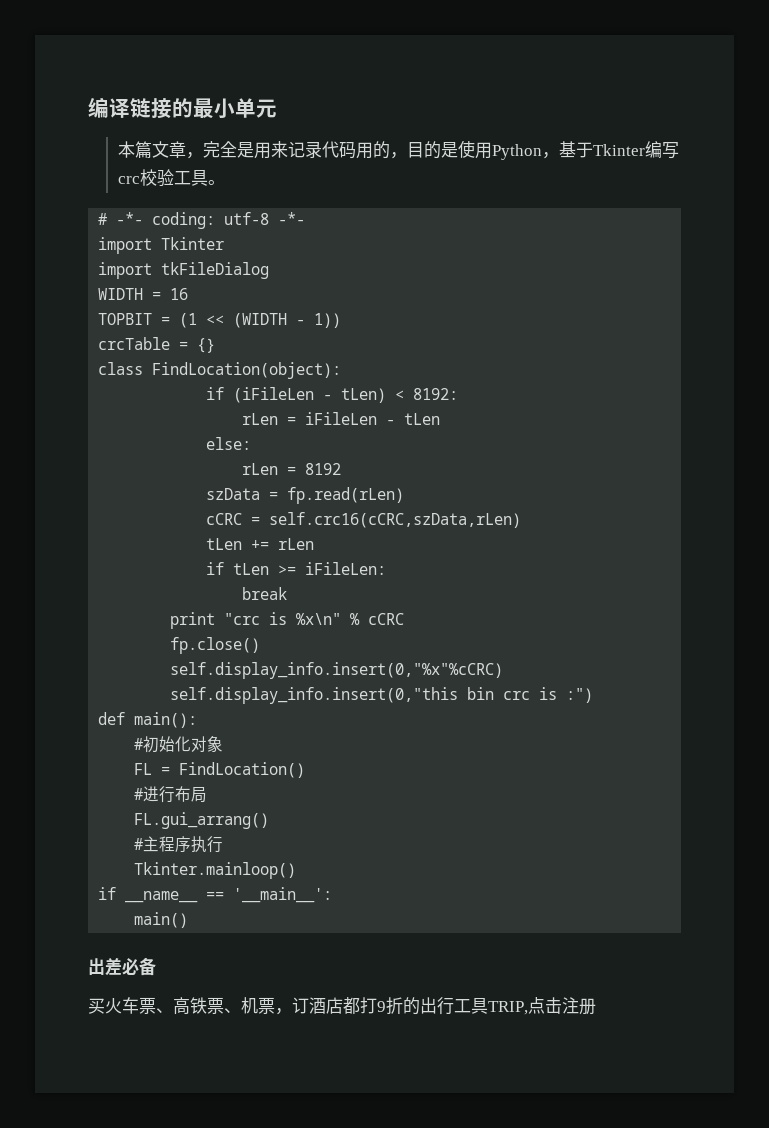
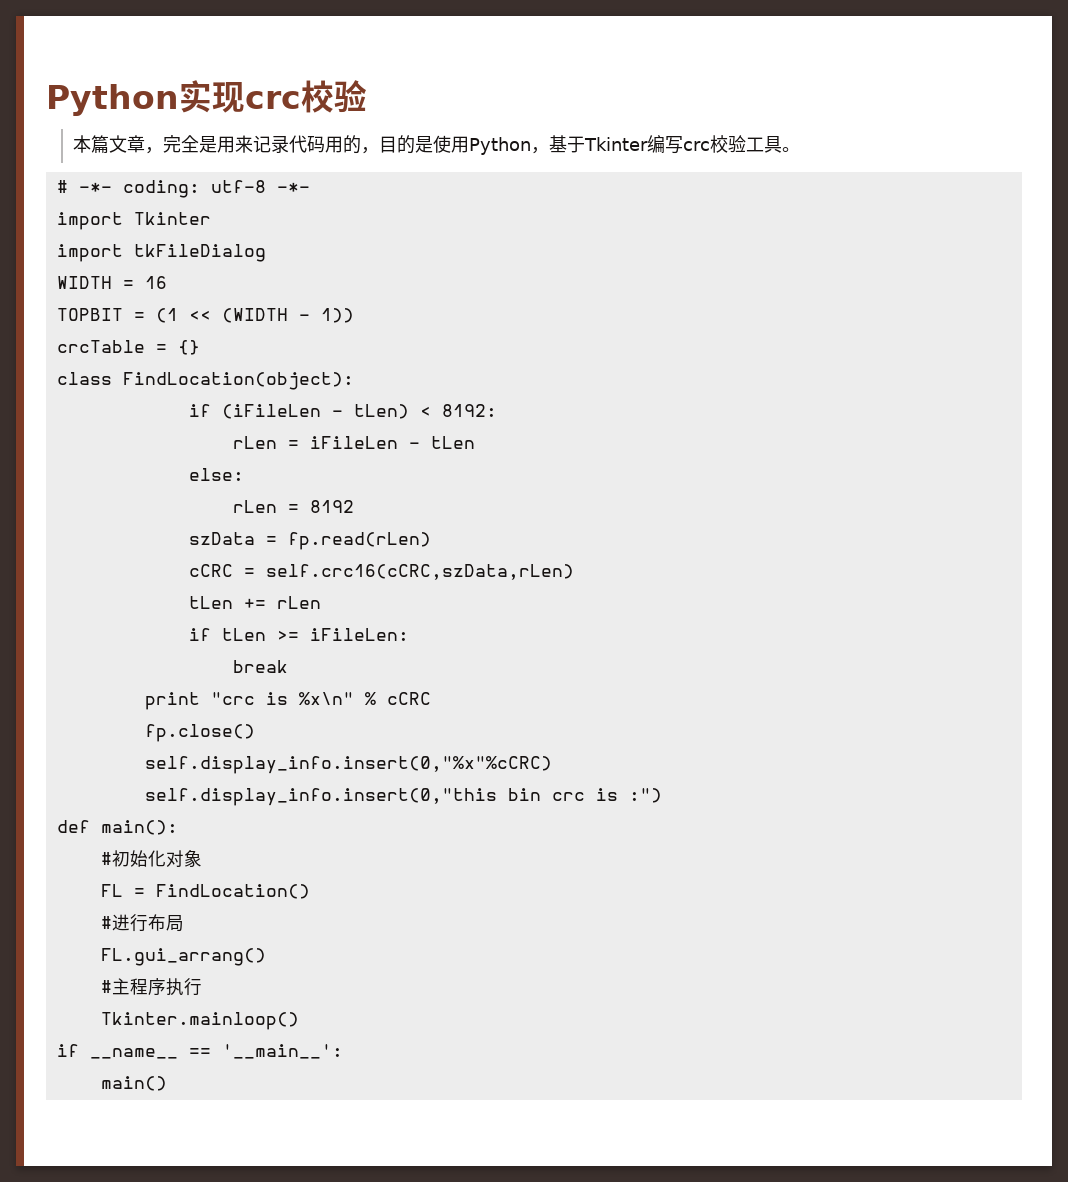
- 编译链接的最小单元
+ Python实现crc校验
- 出差必备
- 买火车票、高铁票、机票，订酒店都打9折的出行工具TRIP,点击注册

